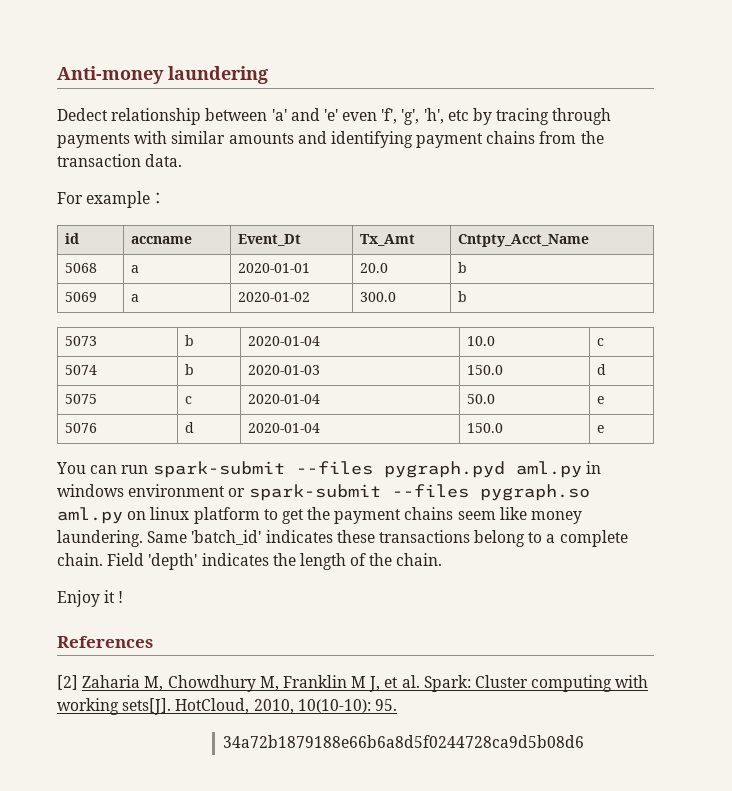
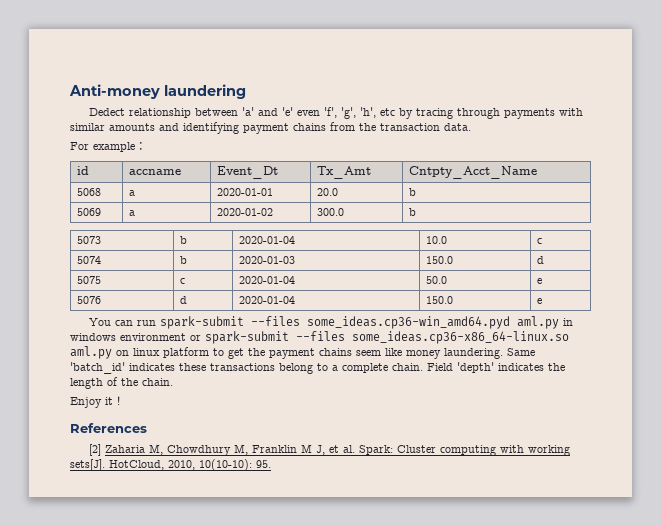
- You can run spark-submit --files pygraph.pyd aml.py in windows environment or spark-submit --files pygraph.so aml.py on linux platform to get the payment chains seem like money laundering.
+ You can run spark-submit --files some_ideas.cp36-win_amd64.pyd aml.py in windows environment or spark-submit --files some_ideas.cp36-x86_64-linux.so aml.py on linux platform to get the payment chains seem like money laundering.
- 34a72b1879188e66b6a8d5f0244728ca9d5b08d6

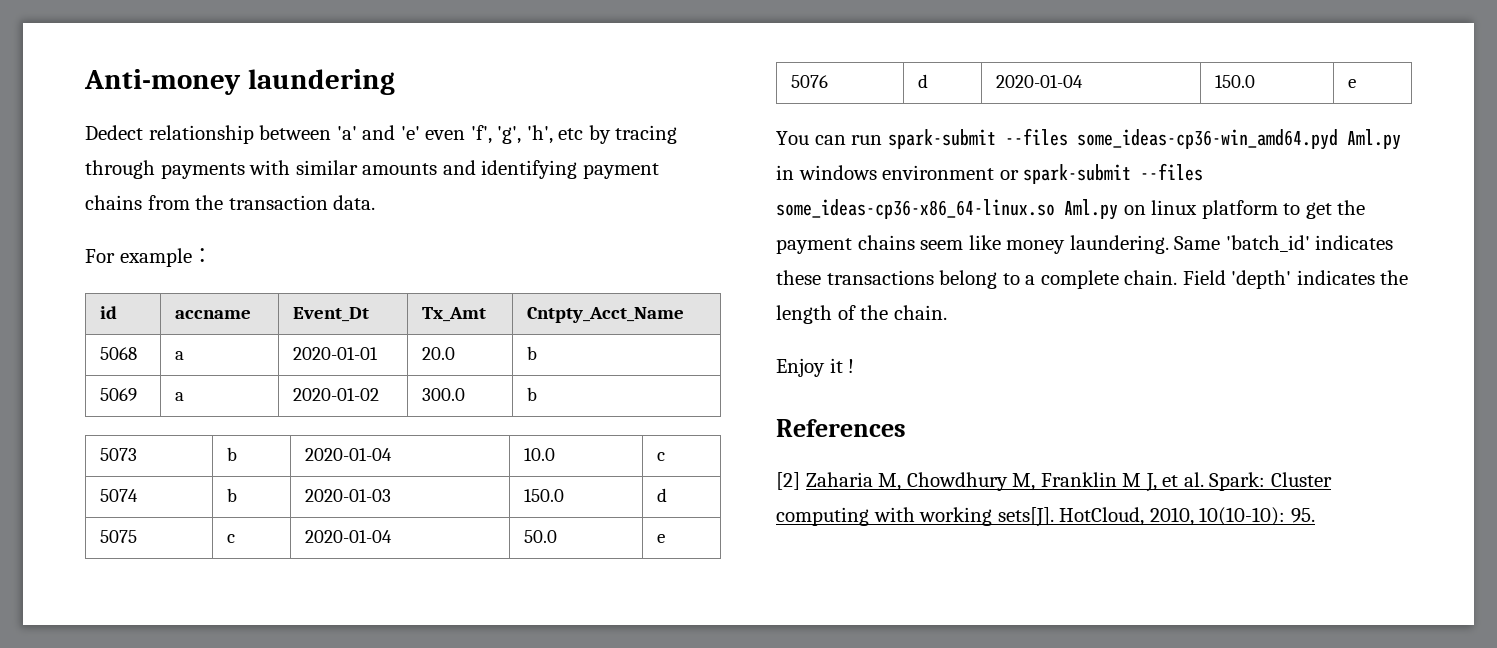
- You can run spark-submit --files some_ideas.cp36-win_amd64.pyd aml.py in windows environment or spark-submit --files some_ideas.cp36-x86_64-linux.so aml.py on linux platform to get the payment chains seem like money laundering.
+ You can run spark-submit --files some_ideas-cp36-win_amd64.pyd Aml.py in windows environment or spark-submit --files some_ideas-cp36-x86_64-linux.so Aml.py on linux platform to get the payment chains seem like money laundering.

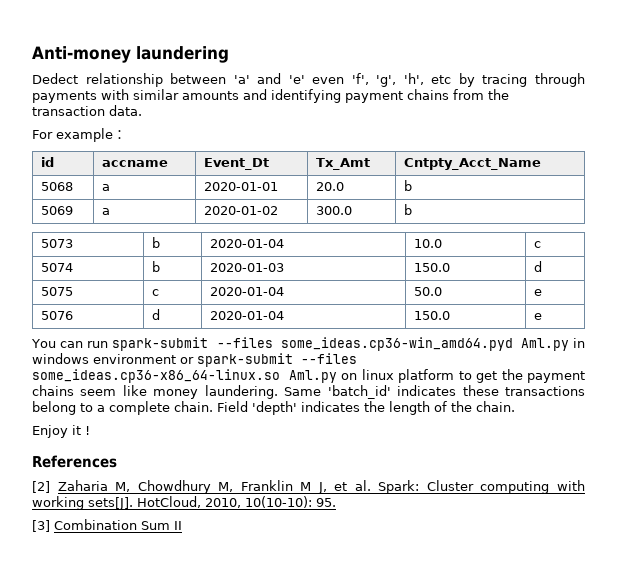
- You can run spark-submit --files some_ideas-cp36-win_amd64.pyd Aml.py in windows environment or spark-submit --files some_ideas-cp36-x86_64-linux.so Aml.py on linux platform to get the payment chains seem like money laundering.
+ You can run spark-submit --files some_ideas.cp36-win_amd64.pyd Aml.py in windows environment or spark-submit --files some_ideas.cp36-x86_64-linux.so Aml.py on linux platform to get the payment chains seem like money laundering.
+ [3] Combination Sum II

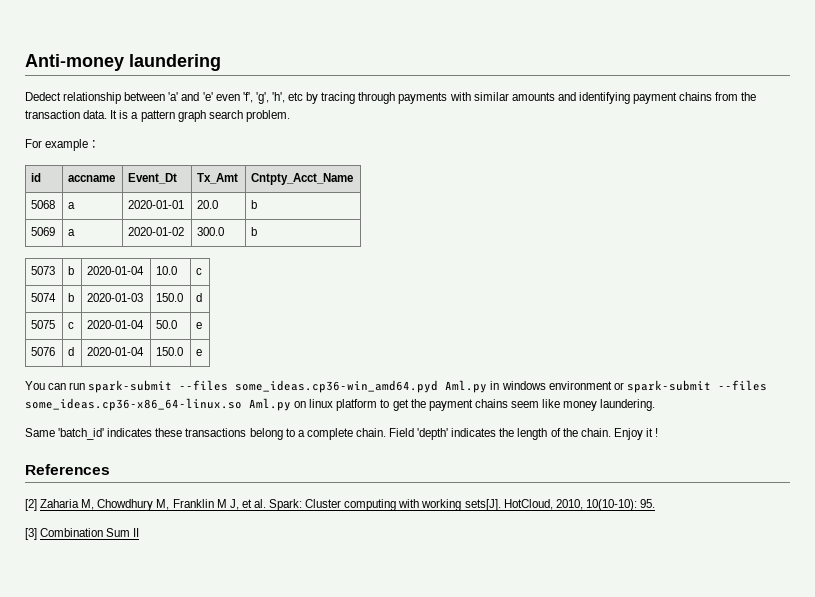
+ It is a pattern graph search problem.
- You can run spark-submit --files some_ideas.cp36-win_amd64.pyd Aml.py in windows environment or spark-submit --files some_ideas.cp36-x86_64-linux.so Aml.py on linux platform to get the payment chains seem like money laundering. Same 'batch_id' indicates these transactions belong to a complete chain.
+ You can run spark-submit --files some_ideas.cp36-win_amd64.pyd Aml.py in windows environment or spark-submit --files some_ideas.cp36-x86_64-linux.so Aml.py on linux platform to get the payment chains seem like money laundering.
+ Same 'batch_id' indicates these transactions belong to a complete chain.
- Field 'depth' indicates the length of the chain.
- Enjoy it !
+ Field 'depth' indicates the length of the chain. Enjoy it !

